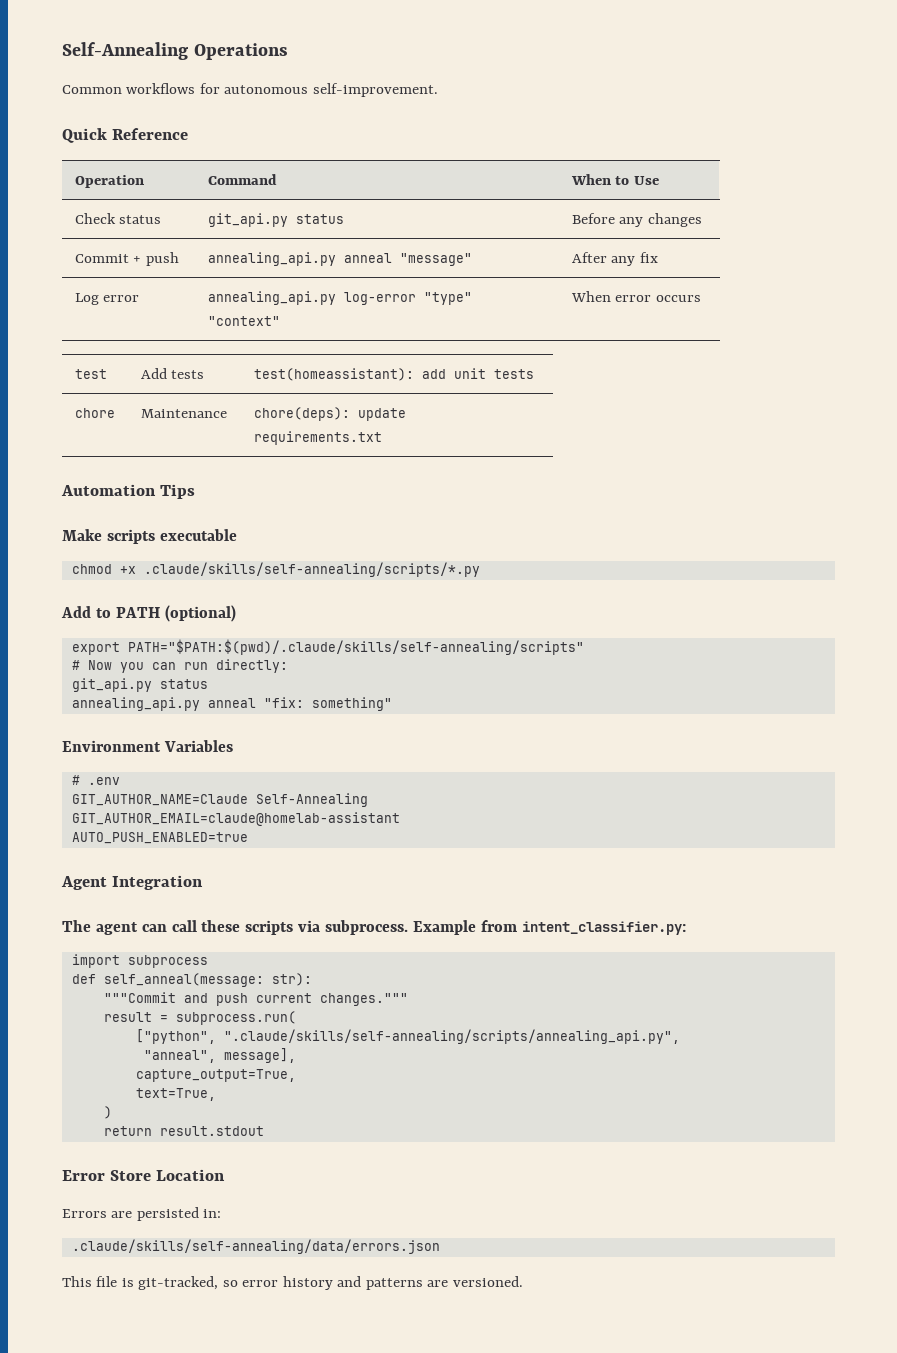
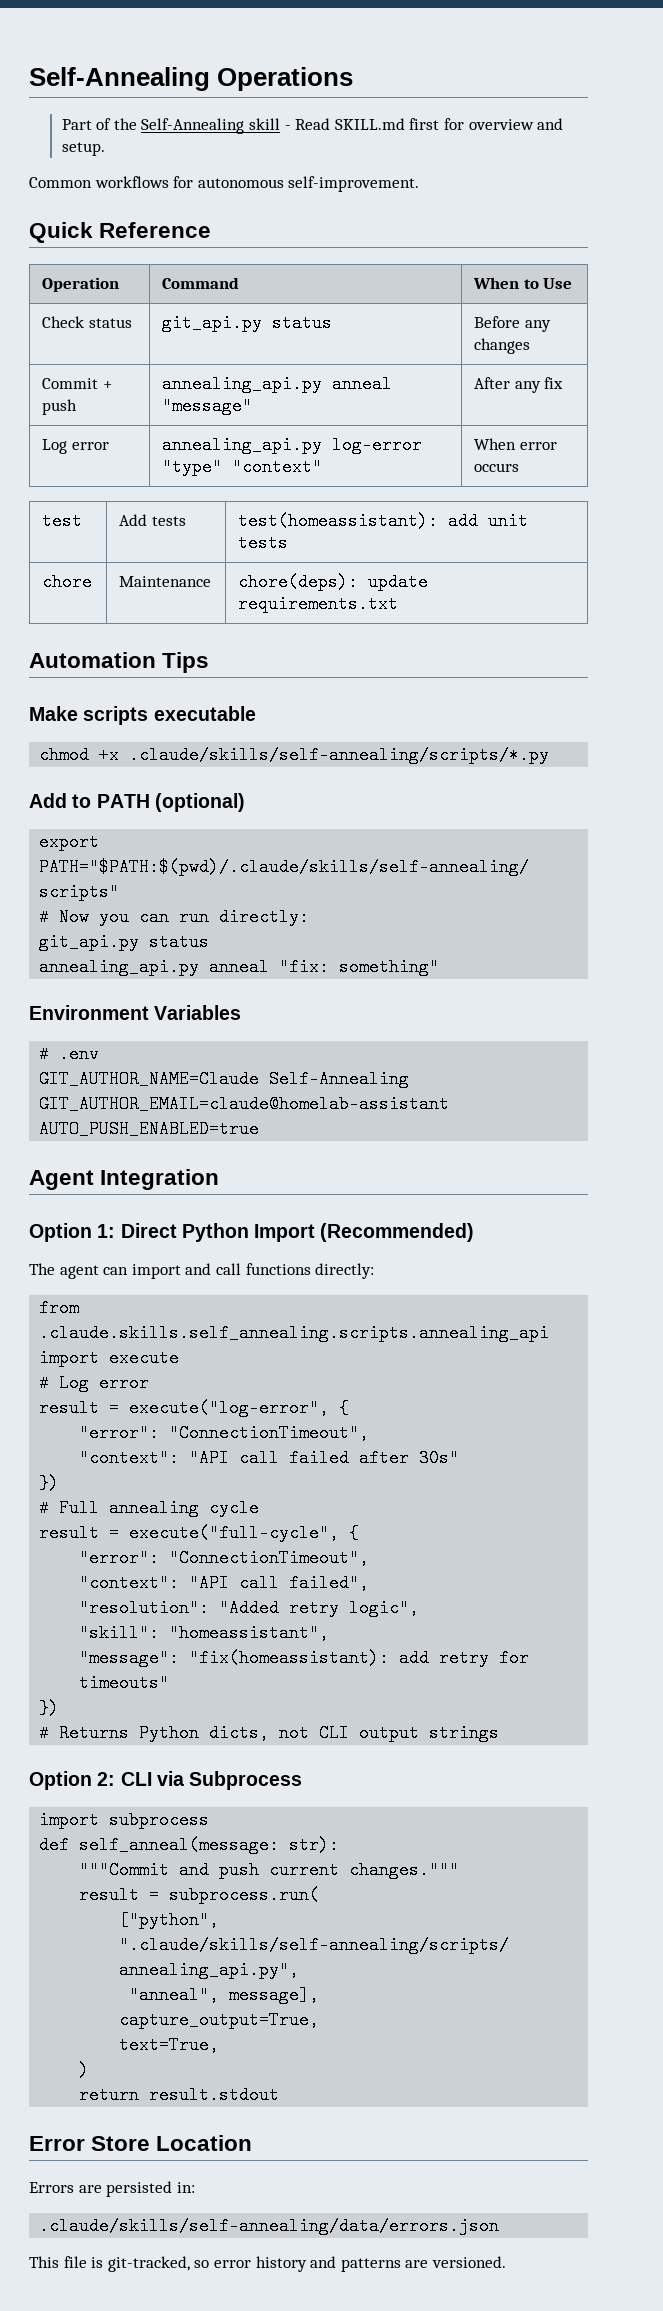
+ Part of the Self-Annealing skill - Read SKILL.md first for overview and setup.
- The agent can call these scripts via subprocess. Example from intent_classifier.py:
+ Option 1: Direct Python Import (Recommended)
+ The agent can import and call functions directly:
+ from .claude.skills.self_annealing.scripts.annealing_api import execute
+ # Log error
+ result = execute("log-error", {
+ "error": "ConnectionTimeout",
+ "context": "API call failed after 30s"
+ })
+ # Full annealing cycle
+ result = execute("full-cycle", {
+ "error": "ConnectionTimeout",
+ "context": "API call failed",
+ "resolution": "Added retry logic",
+ "skill": "homeassistant",
+ "message": "fix(homeassistant): add retry for timeouts"
+ })
+ # Returns Python dicts, not CLI output strings
+ Option 2: CLI via Subprocess

